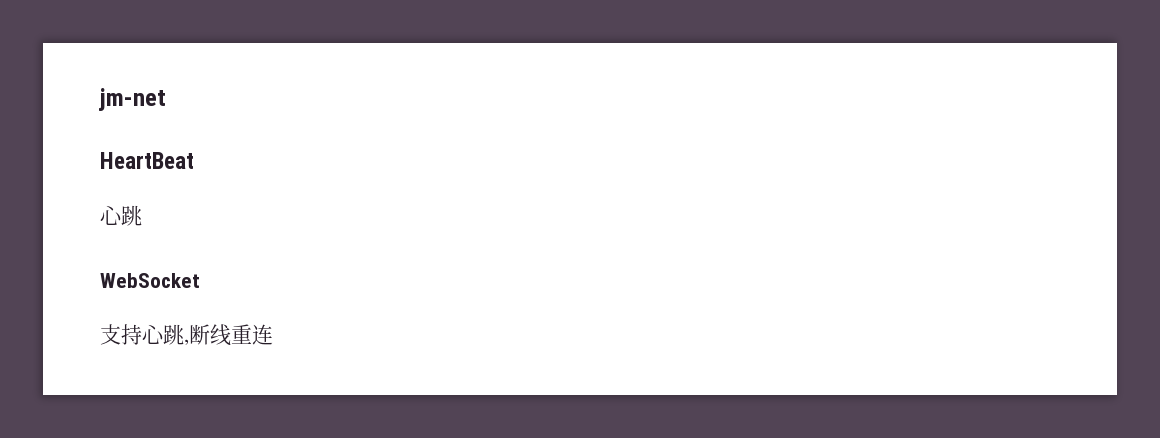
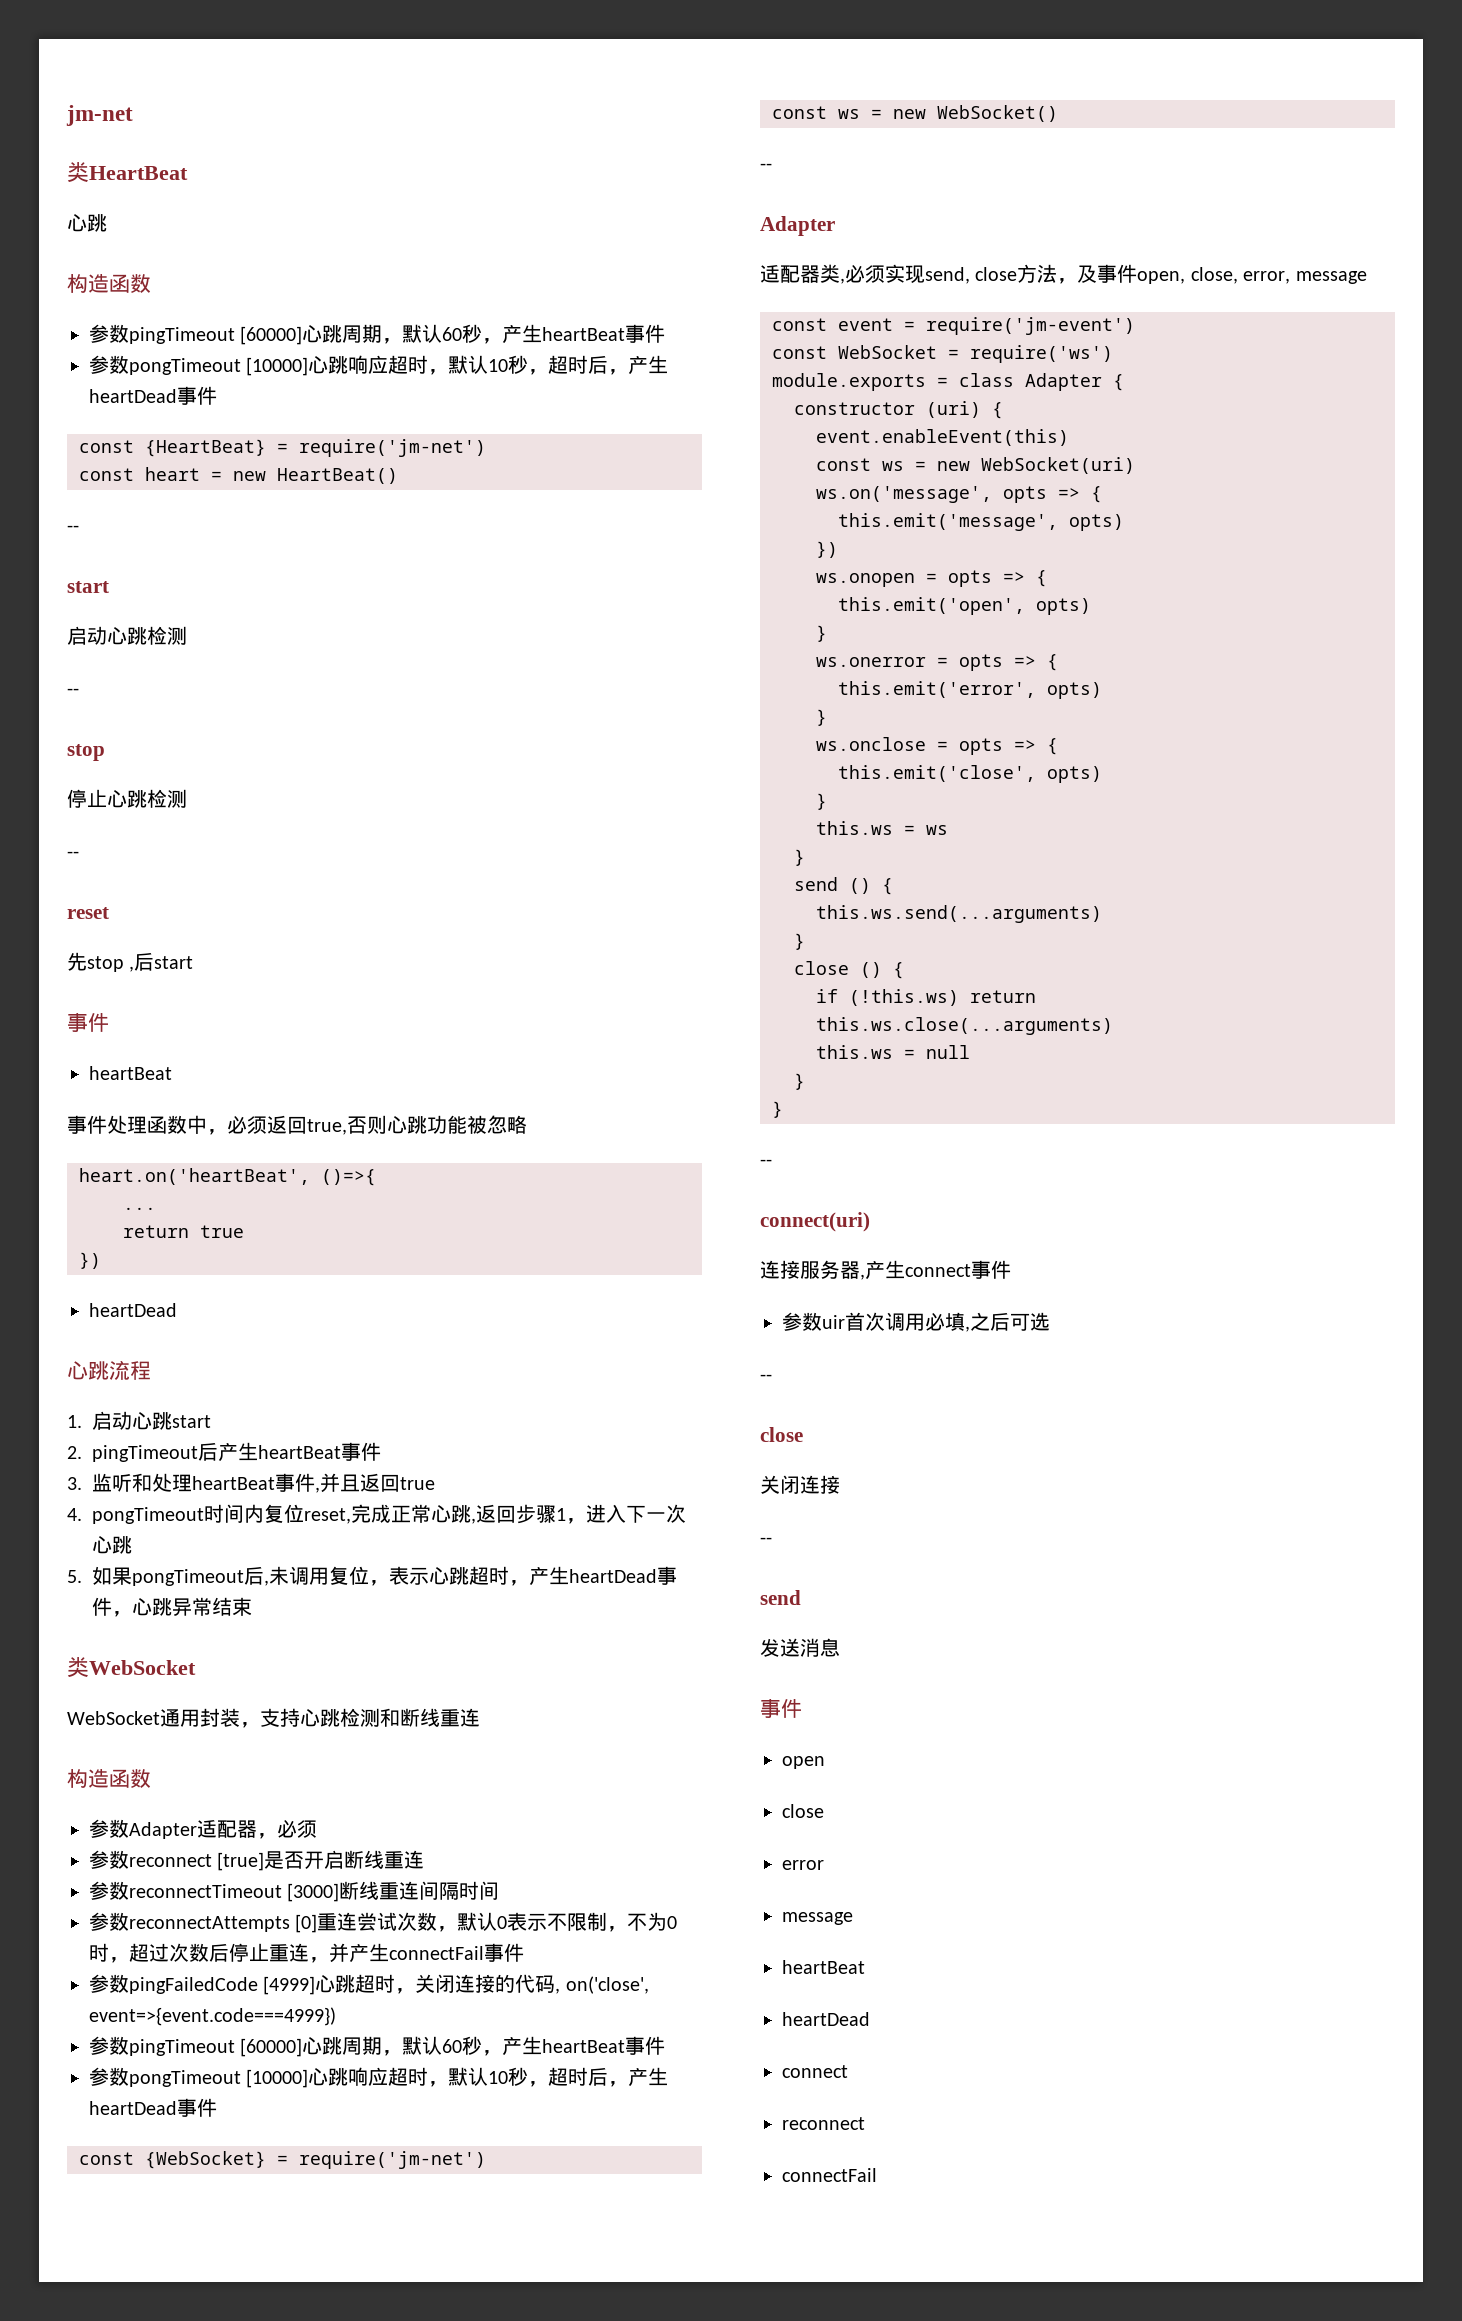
- HeartBeat
+ 类HeartBeat
  心跳
- WebSocket
- 支持心跳,断线重连
+ 构造函数
+ 参数pingTimeout [60000]心跳周期，默认60秒，产生heartBeat事件
+ 参数pongTimeout [10000]心跳响应超时，默认10秒，超时后，产生heartDead事件
+ const {HeartBeat} = require('jm-net')
+ const heart = new HeartBeat()
+ --
+ start
+ 启动心跳检测
+ --
+ stop
+ 停止心跳检测
+ --
+ reset
+ 先stop ,后start
+ 事件
+ heartBeat
+ 事件处理函数中，必须返回true,否则心跳功能被忽略
+ heart.on('heartBeat', ()=>{
+ ...
+ return true
+ })
+ heartDead
+ 心跳流程
+ 1.启动心跳start
+ 2. pingTimeout后产生heartBeat事件
+ 3.监听和处理heartBeat事件,并且返回true
+ 4. pongTimeout时间内复位reset,完成正常心跳,返回步骤1，进入下一次心跳
+ 5.如果pongTimeout后,未调用复位，表示心跳超时，产生heartDead事件，心跳异常结束
+ 类WebSocket
+ WebSocket通用封装，支持心跳检测和断线重连
+ 构造函数
+ 参数Adapter适配器，必须
+ 参数reconnect [true]是否开启断线重连
+ 参数reconnectTimeout [3000]断线重连间隔时间
+ 参数reconnectAttempts [0]重连尝试次数，默认0表示不限制，不为0时，超过次数后停止重连，并产生connectFail事件
+ 参数pingFailedCode [4999]心跳超时，关闭连接的代码, on('close', event=>{event.code===4999})
+ 参数pingTimeout [60000]心跳周期，默认60秒，产生heartBeat事件
+ 参数pongTimeout [10000]心跳响应超时，默认10秒，超时后，产生heartDead事件
+ const {WebSocket} = require('jm-net')
+ const ws = new WebSocket()
+ --
+ Adapter
+ 适配器类,必须实现send, close方法，及事件open, close, error, message
+ const event = require('jm-event')
+ const WebSocket = require('ws')
+ module.exports = class Adapter {
+ constructor (uri) {
+ event.enableEvent(this)
+ const ws = new WebSocket(uri)
+ ws.on('message', opts => {
+ this.emit('message', opts)
+ })
+ ws.onopen = opts => {
+ this.emit('open', opts)
+ }
+ ws.onerror = opts => {
+ this.emit('error', opts)
+ }
+ ws.onclose = opts => {
+ this.emit('close', opts)
+ }
+ this.ws = ws
+ }
+ send () {
+ this.ws.send(...arguments)
+ }
+ close () {
+ if (!this.ws) return
+ this.ws.close(...arguments)
+ this.ws = null
+ }
+ }
+ --
+ connect(uri)
+ 连接服务器,产生connect事件
+ 参数uir首次调用必填,之后可选
+ --
+ close
+ 关闭连接
+ --
+ send
+ 发送消息
+ 事件
+ open
+ close
+ error
+ message
+ heartBeat
+ heartDead
+ connect
+ reconnect
+ connectFail

